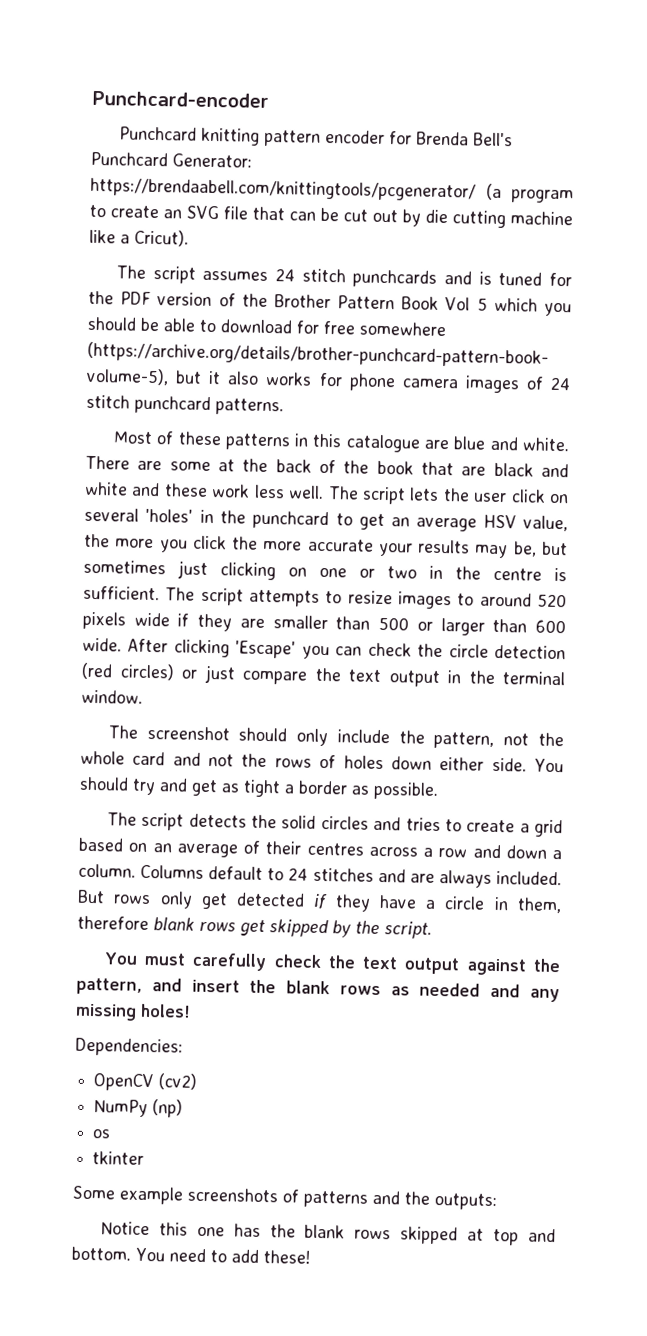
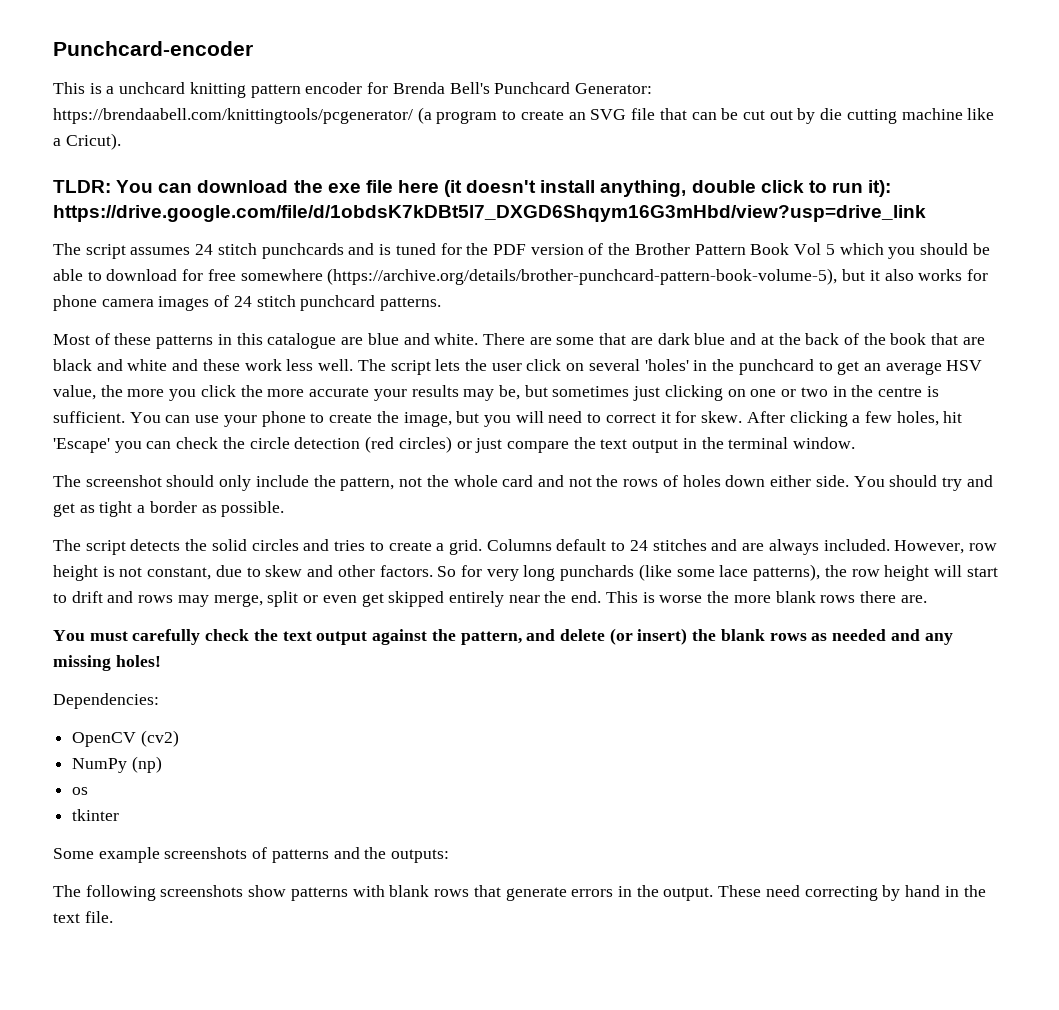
- Punchcard knitting pattern encoder for Brenda Bell's Punchcard Generator: https://brendaabell.com/knittingtools/pcgenerator/ (a program to create an SVG file that can be cut out by die cutting machine like a Cricut).
+ This is a unchcard knitting pattern encoder for Brenda Bell's Punchcard Generator: https://brendaabell.com/knittingtools/pcgenerator/ (a program to create an SVG file that can be cut out by die cutting machine like a Cricut).
+ TLDR: You can download the exe file here (it doesn't install anything, double click to run it): https://drive.google.com/file/d/1obdsK7kDBt5l7_DXGD6Shqym16G3mHbd/view?usp=drive_link
- There are some at the back of the book that are black and white and these work less well.
+ There are some that are dark blue and at the back of the book that are black and white and these work less well.
- The script attempts to resize images to around 520 pixels wide if they are smaller than 500 or larger than 600 wide. After clicking 'Escape' you can check the circle detection (red circles) or just compare the text output in the terminal window.
+ You can use your phone to create the image, but you will need to correct it for skew. After clicking a few holes, hit 'Escape' you can check the circle detection (red circles) or just compare the text output in the terminal window.
- The script detects the solid circles and tries to create a grid based on an average of their centres across a row and down a column.
+ The script detects the solid circles and tries to create a grid.
- But rows only get detected if they have a circle in them, therefore blank rows get skipped by the script.
+ However, row height is not constant, due to skew and other factors. So for very long punchards (like some lace patterns), the row height will start to drift and rows may merge, split or even get skipped entirely near the end. This is worse the more blank rows there are.
- You must carefully check the text output against the pattern, and insert the blank rows as needed and any missing holes!
+ You must carefully check the text output against the pattern, and delete (or insert) the blank rows as needed and any missing holes!
- Notice this one has the blank rows skipped at top and bottom. You need to add these!
+ The following screenshots show patterns with blank rows that generate errors in the output. These need correcting by hand in the text file.

